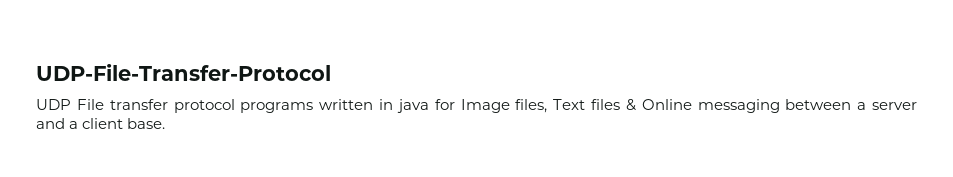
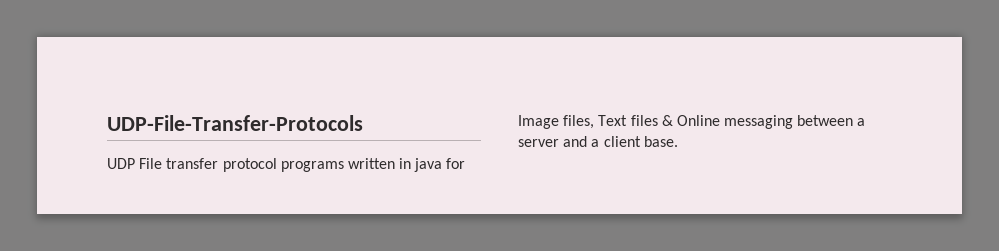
- UDP-File-Transfer-Protocol
+ UDP-File-Transfer-Protocols

